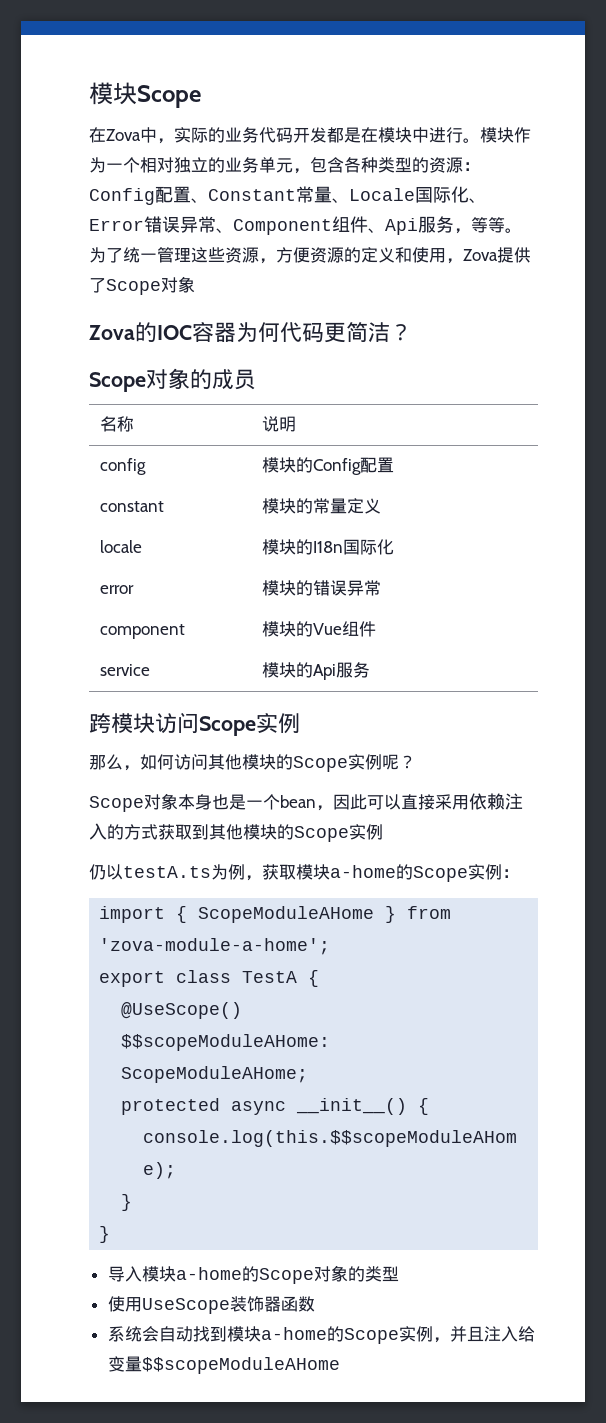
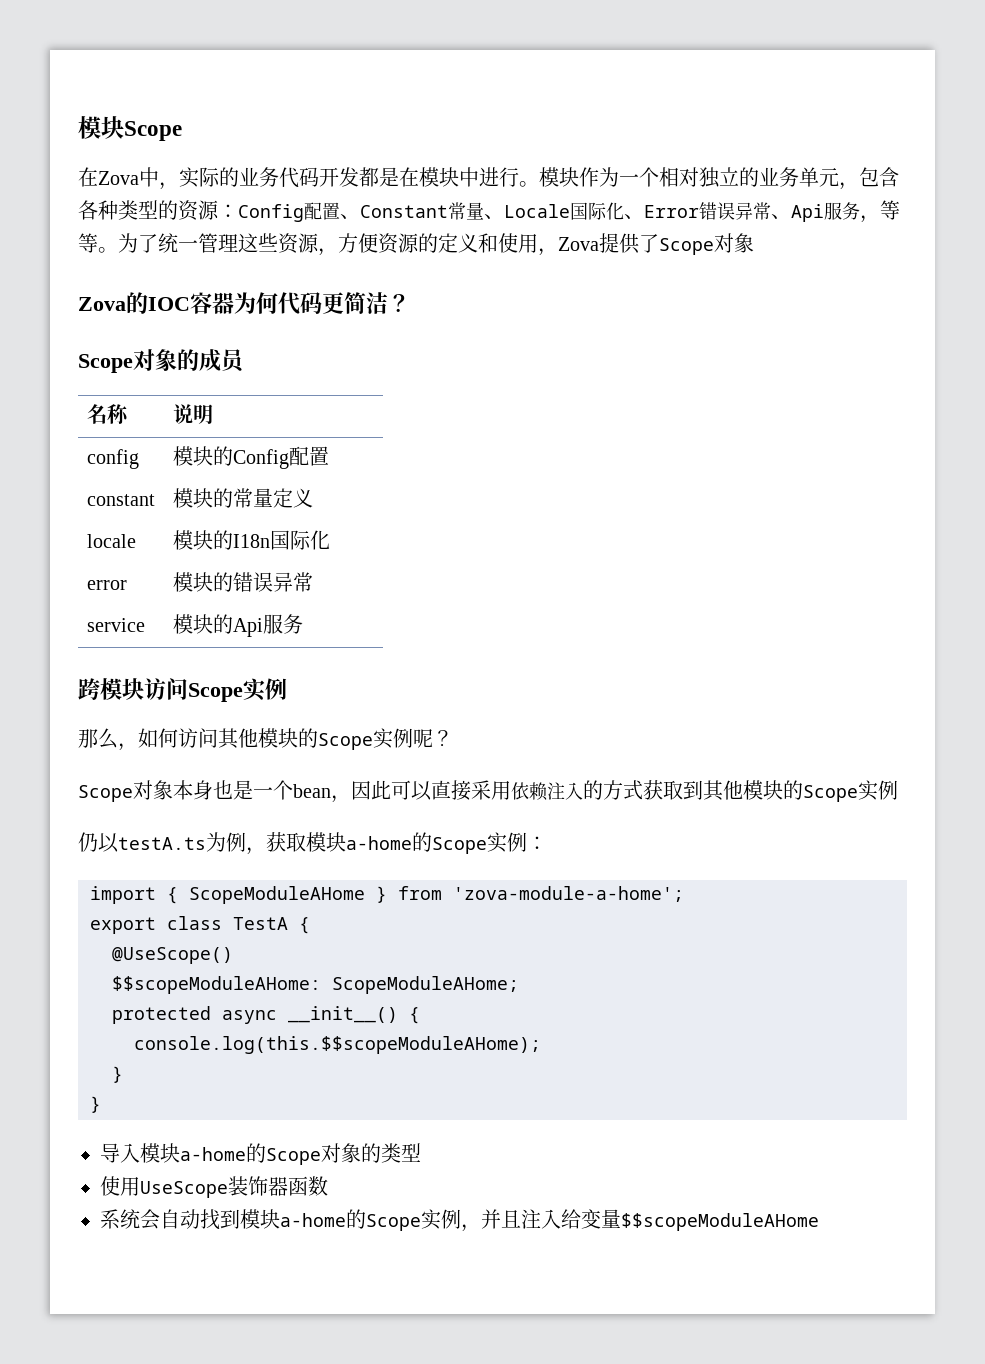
- 模块作为一个相对独立的业务单元，包含各种类型的资源：Config配置、Constant常量、Locale国际化、Error错误异常、Component组件、Api服务，等等。
+ 模块作为一个相对独立的业务单元，包含各种类型的资源：Config配置、Constant常量、Locale国际化、Error错误异常、Api服务，等等。
- component | 模块的Vue组件

